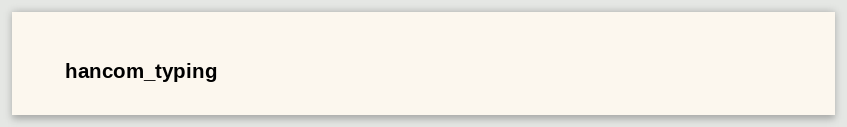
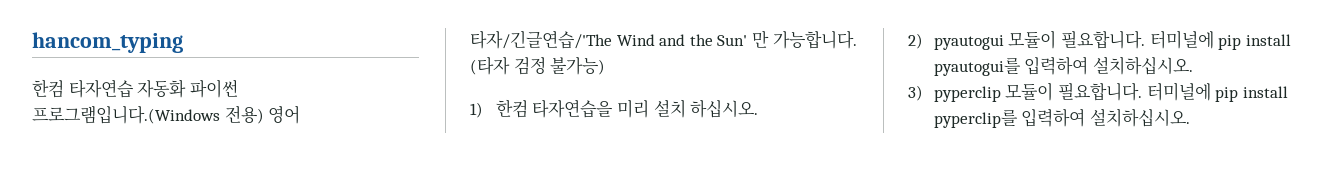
+ 한컴 타자연습 자동화 파이썬 프로그램입니다.(Windows 전용) 영어 타자/긴글연습/'The Wind and the Sun' 만 가능합니다. (타자 검정 불가능)
+ 1) 한컴 타자연습을 미리 설치 하십시오.
+ 2) pyautogui 모듈이 필요합니다. 터미널에 pip install pyautogui를 입력하여 설치하십시오.
+ 3) pyperclip 모듈이 필요합니다. 터미널에 pip install pyperclip를 입력하여 설치하십시오.

